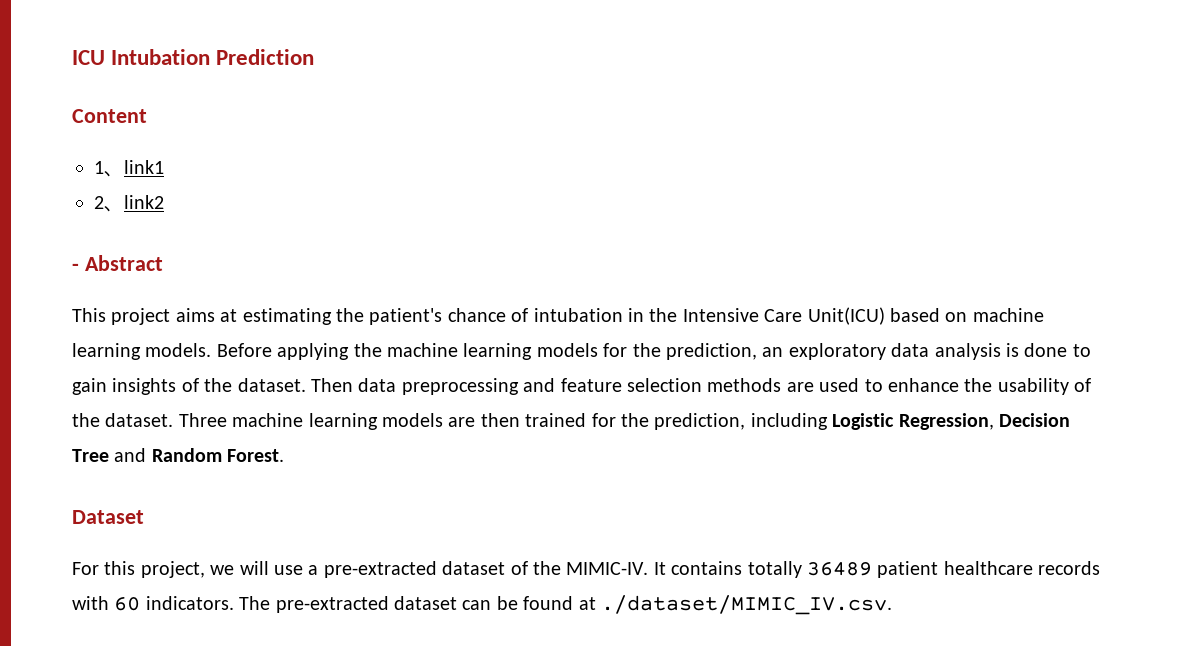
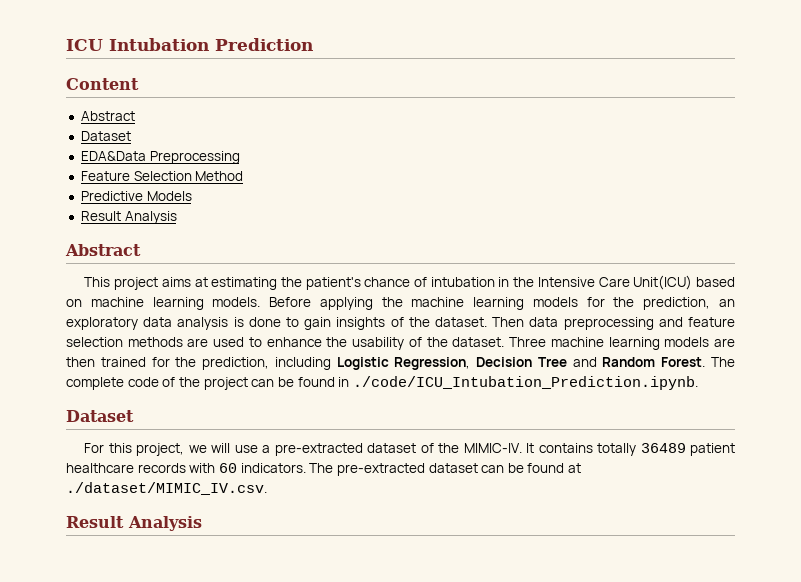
  Content
- 1、link1
- 2、link2
- - Abstract
+ Abstract
+ Dataset
+ EDA&Data Preprocessing
+ Feature Selection Method
+ Predictive Models
+ Result Analysis
+ Abstract
+ The complete code of the project can be found in ./code/ICU_Intubation_Prediction.ipynb.
  The pre-extracted dataset can be found at ./dataset/MIMIC_IV.csv.
+ Result Analysis

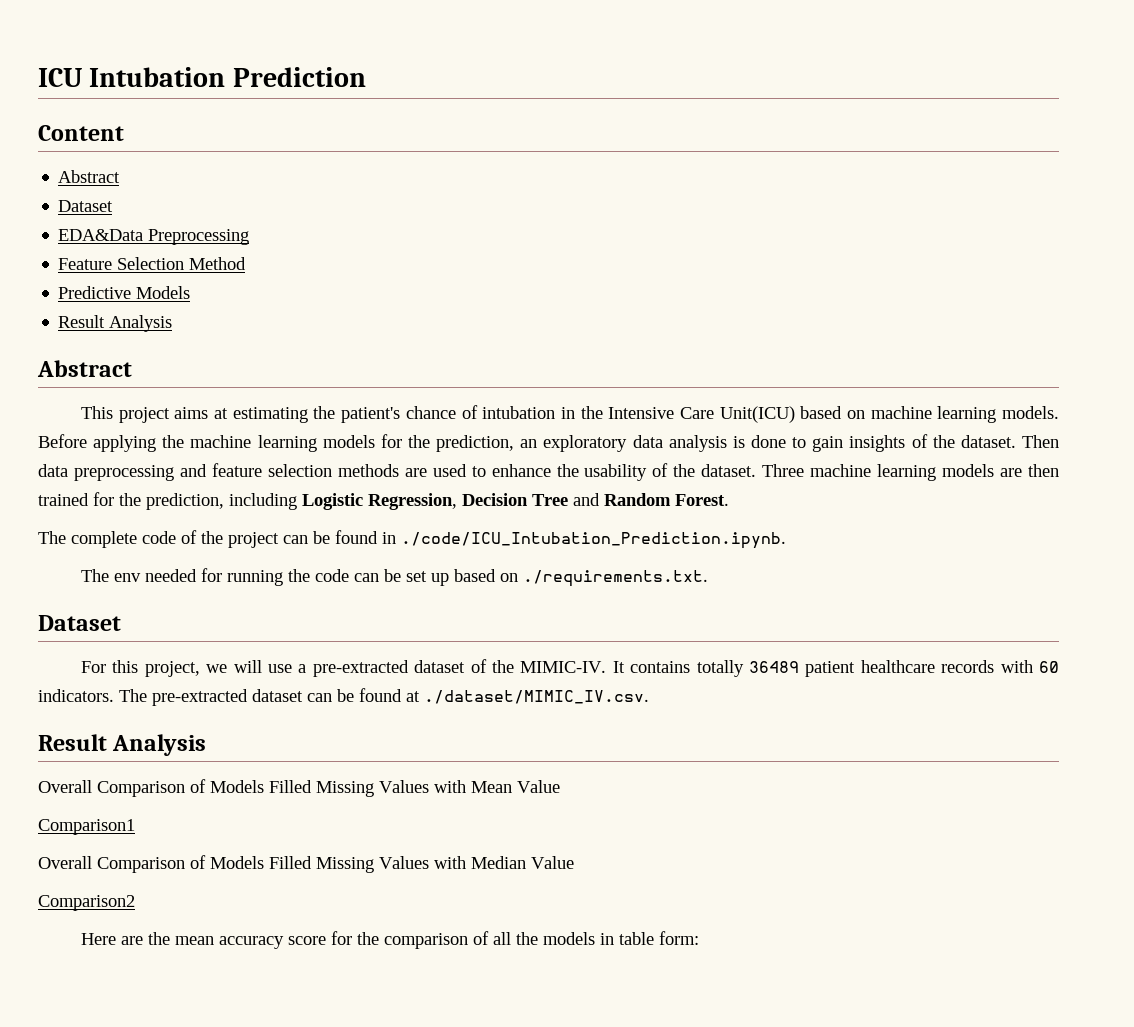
- Three machine learning models are then trained for the prediction, including Logistic Regression, Decision Tree and Random Forest. The complete code of the project can be found in ./code/ICU_Intubation_Prediction.ipynb.
+ Three machine learning models are then trained for the prediction, including Logistic Regression, Decision Tree and Random Forest.
+ The complete code of the project can be found in ./code/ICU_Intubation_Prediction.ipynb.
+ The env needed for running the code can be set up based on ./requirements.txt.
+ Overall Comparison of Models Filled Missing Values with Mean Value
+ Comparison1
+ Overall Comparison of Models Filled Missing Values with Median Value
+ Comparison2
+ Here are the mean accuracy score for the comparison of all the models in table form:

